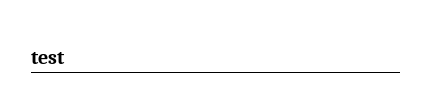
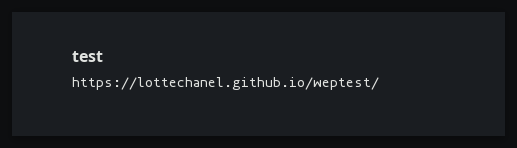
+ https://lottechanel.github.io/weptest/

